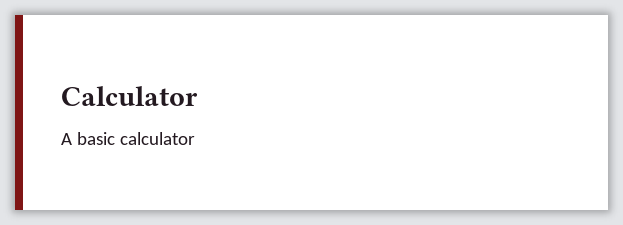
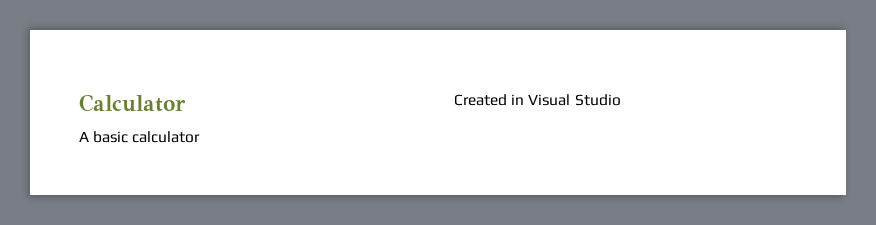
+ Created in Visual Studio

